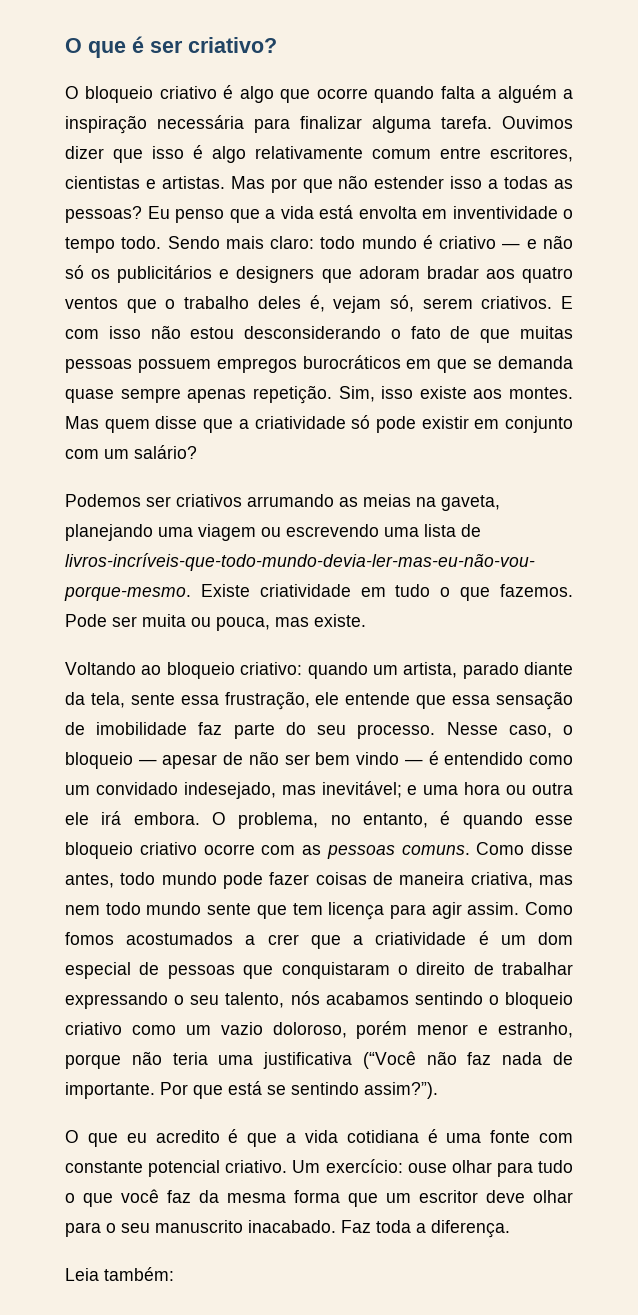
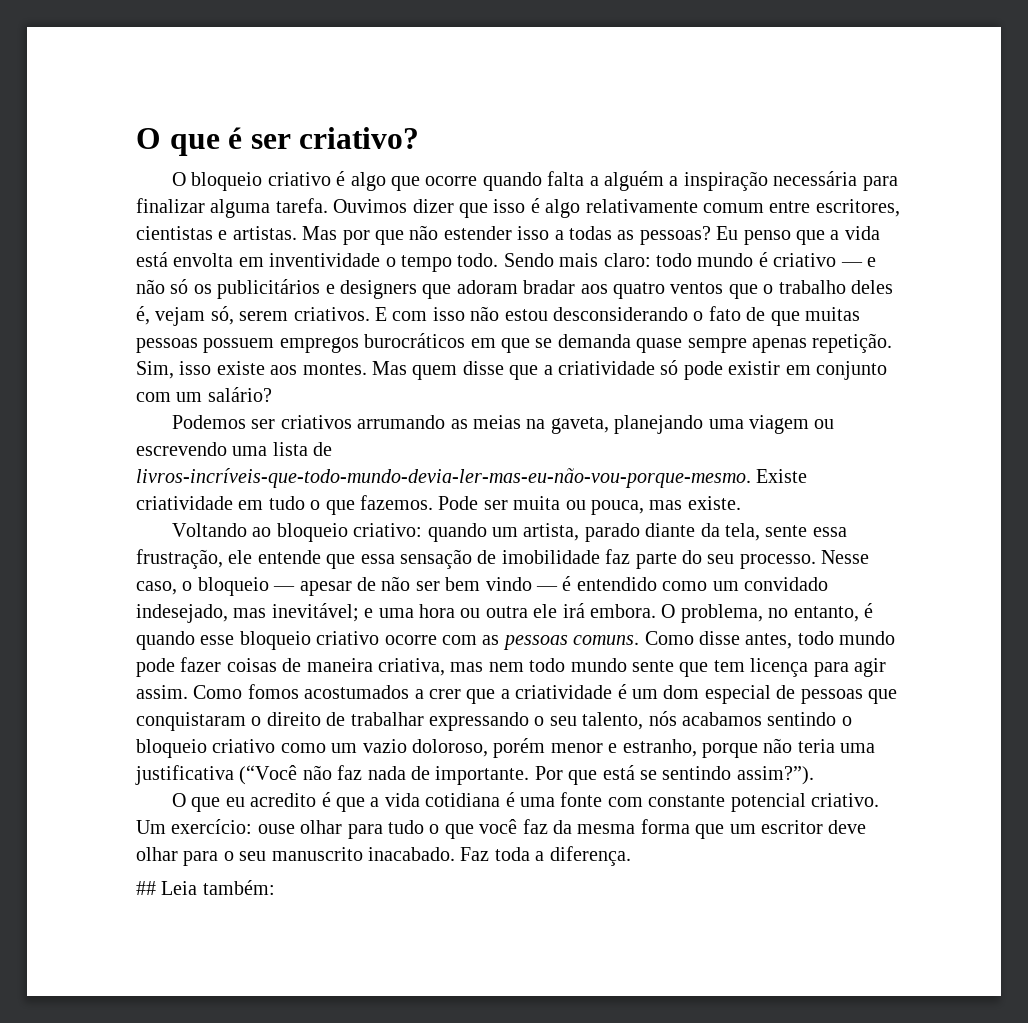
- Leia também:
+ ## Leia também:

